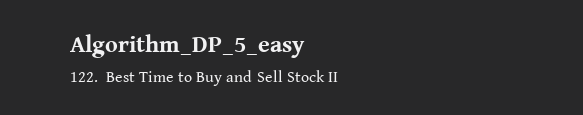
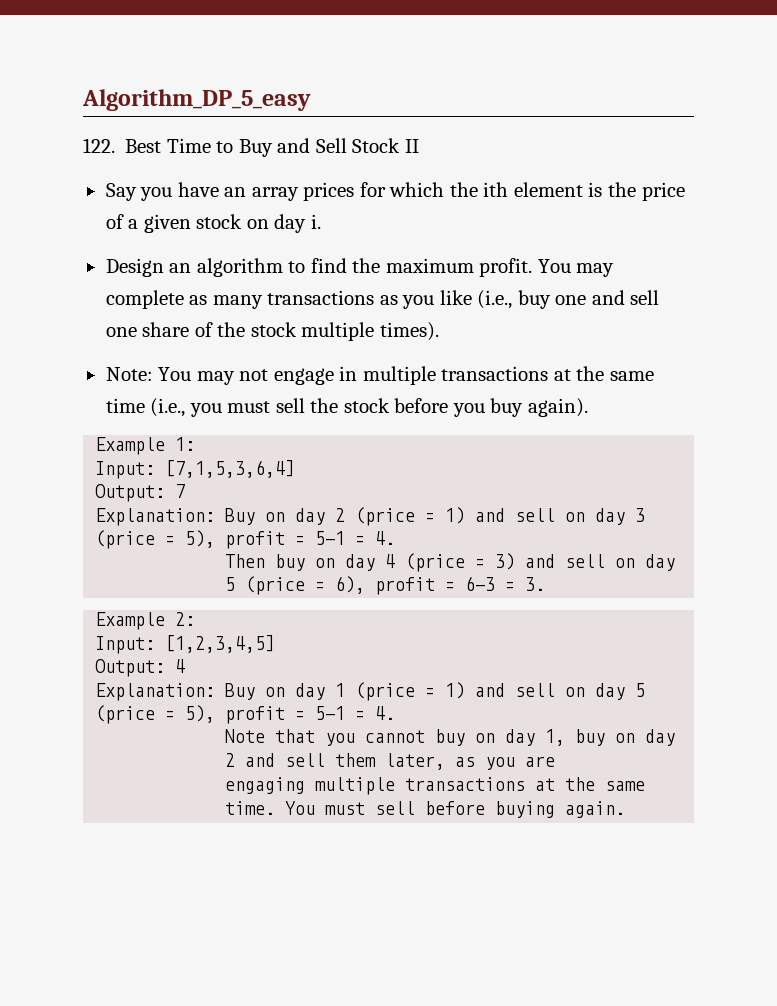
+ Say you have an array prices for which the ith element is the price of a given stock on day i.
+ Design an algorithm to find the maximum profit. You may complete as many transactions as you like (i.e., buy one and sell one share of the stock multiple times).
+ Note: You may not engage in multiple transactions at the same time (i.e., you must sell the stock before you buy again).
+ Example 1:
+ Input: [7,1,5,3,6,4]
+ Output: 7
+ Explanation: Buy on day 2 (price = 1) and sell on day 3 (price = 5), profit = 5-1 = 4.
+ Then buy on day 4 (price = 3) and sell on day 5 (price = 6), profit = 6-3 = 3.
+ Example 2:
+ Input: [1,2,3,4,5]
+ Output: 4
+ Explanation: Buy on day 1 (price = 1) and sell on day 5 (price = 5), profit = 5-1 = 4.
+ Note that you cannot buy on day 1, buy on day 2 and sell them later, as you are
+ engaging multiple transactions at the same time. You must sell before buying again.

